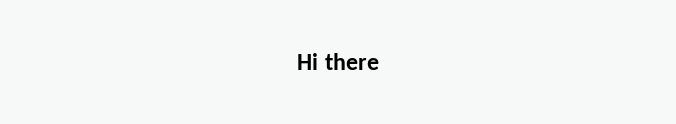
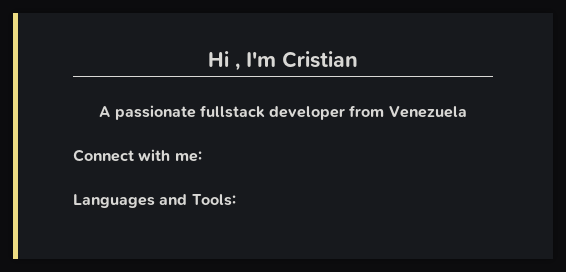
- Hi there
+ Hi , I'm Cristian
+ A passionate fullstack developer from Venezuela
+ Connect with me:
+ Languages and Tools:

